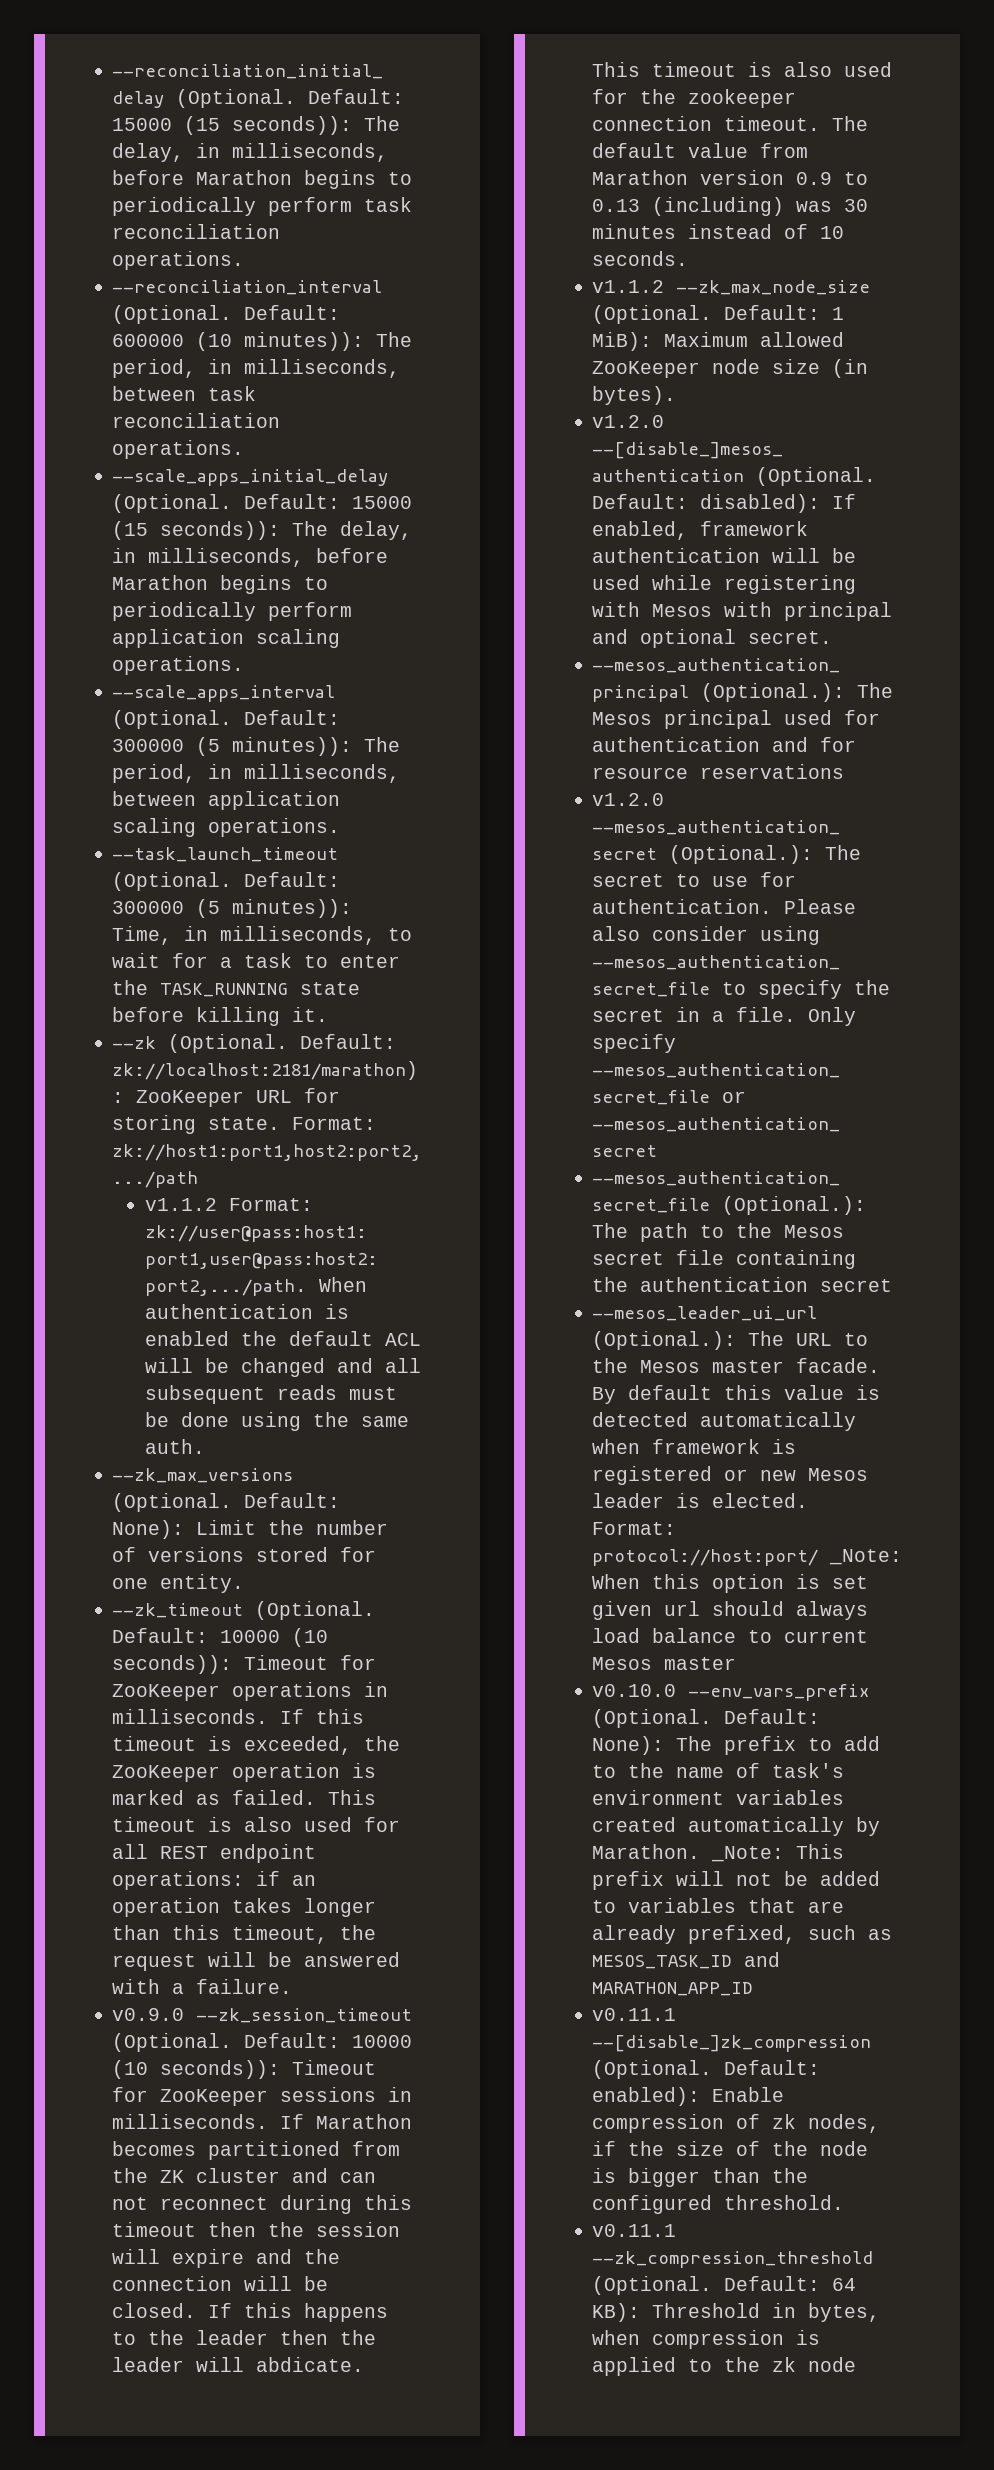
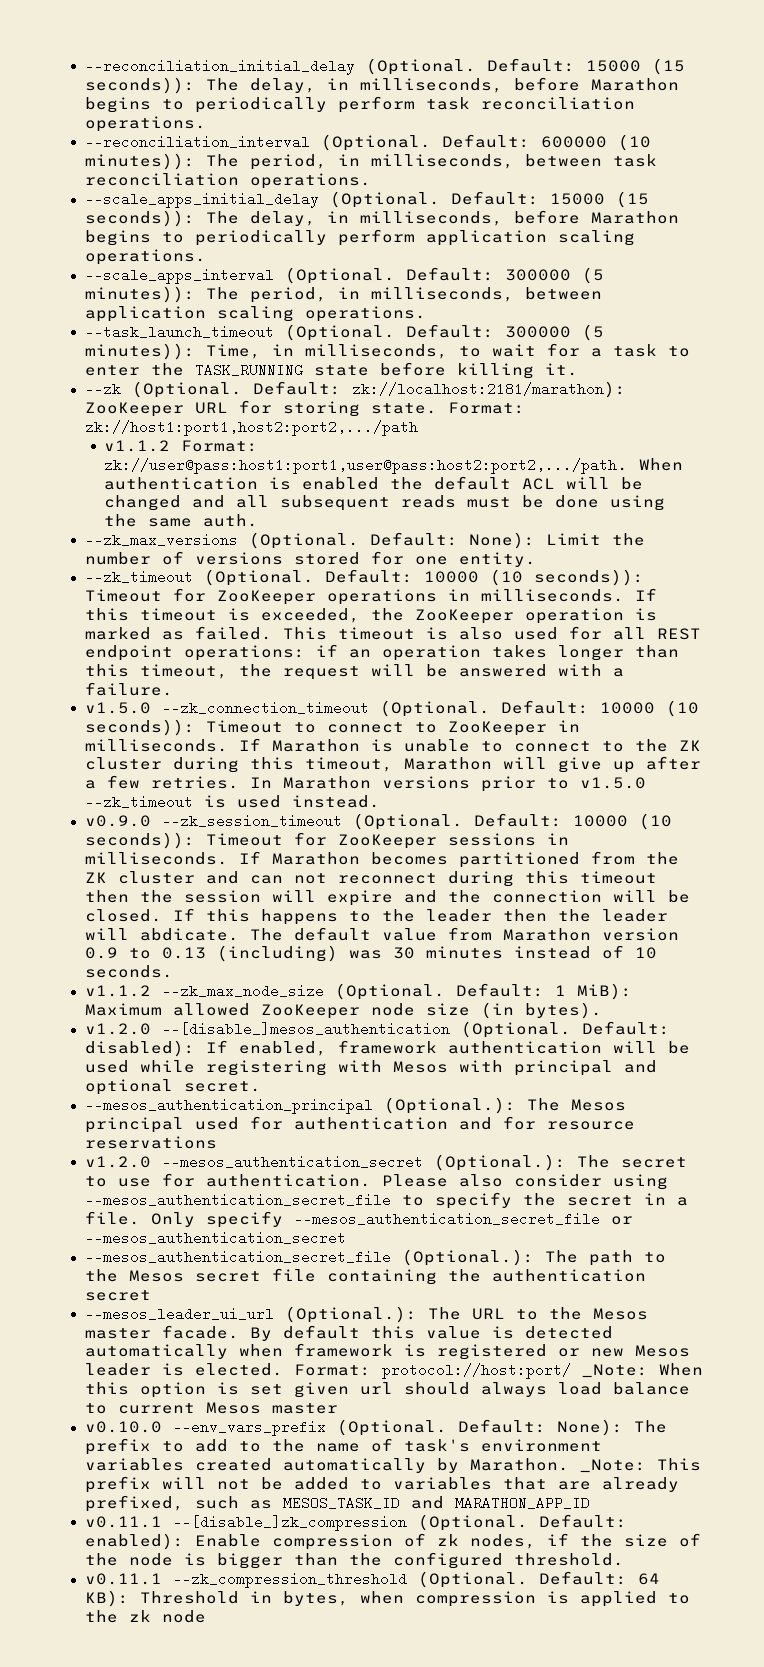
+ v1.5.0 --zk_connection_timeout (Optional. Default: 10000 (10 seconds)): Timeout to connect to ZooKeeper in milliseconds. If Marathon is unable to connect to the ZK cluster during this timeout, Marathon will give up after a few retries. In Marathon versions prior to v1.5.0 --zk_timeout is used instead.
- This timeout is also used for the zookeeper connection timeout.

